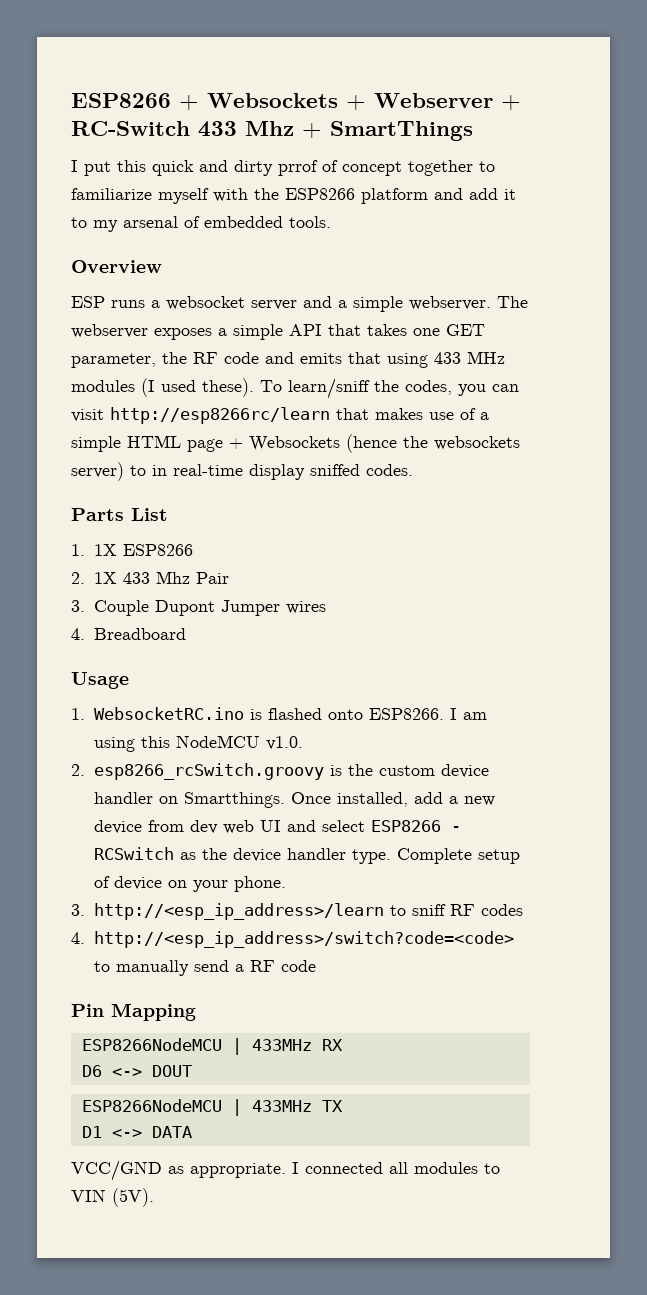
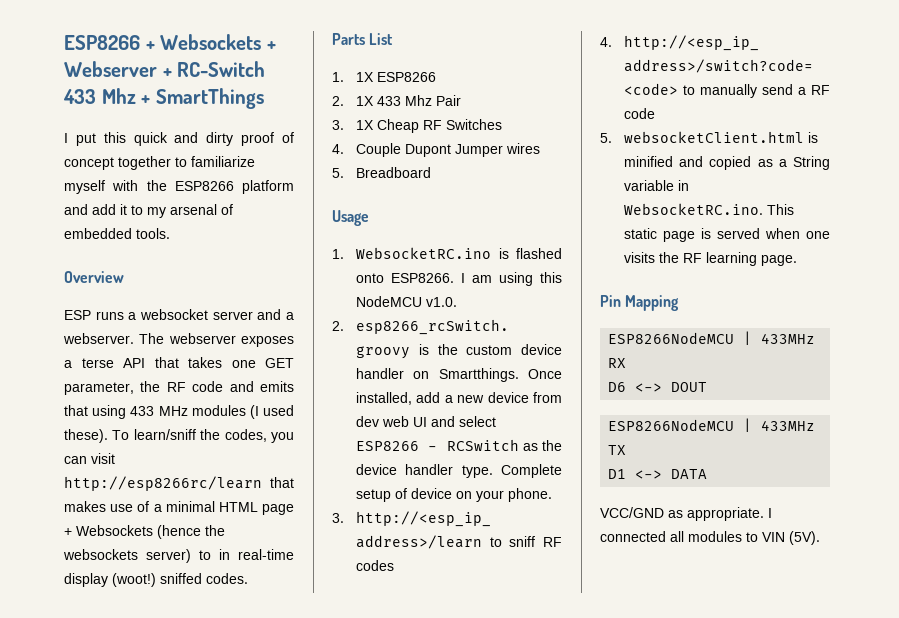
- I put this quick and dirty prrof of concept together to familiarize myself with the ESP8266 platform and add it to my arsenal of embedded tools.
+ I put this quick and dirty proof of concept together to familiarize myself with the ESP8266 platform and add it to my arsenal of embedded tools.
- ESP runs a websocket server and a simple webserver.
+ ESP runs a websocket server and a webserver.
- The webserver exposes a simple API that takes one GET parameter, the RF code and emits that using 433 MHz modules (I used these).
+ The webserver exposes a terse API that takes one GET parameter, the RF code and emits that using 433 MHz modules (I used these).
- To learn/sniff the codes, you can visit http://esp8266rc/learn that makes use of a simple HTML page + Websockets (hence the websockets server) to in real-time display sniffed codes.
+ To learn/sniff the codes, you can visit http://esp8266rc/learn that makes use of a minimal HTML page + Websockets (hence the websockets server) to in real-time display (woot!) sniffed codes.
- 3. Couple Dupont Jumper wires
+ 3. 1X Cheap RF Switches
+ 4. Couple Dupont Jumper wires
- 4. Breadboard
+ 5. Breadboard
+ 5. websocketClient.html is minified and copied as a String variable in WebsocketRC.ino. This static page is served when one visits the RF learning page.

